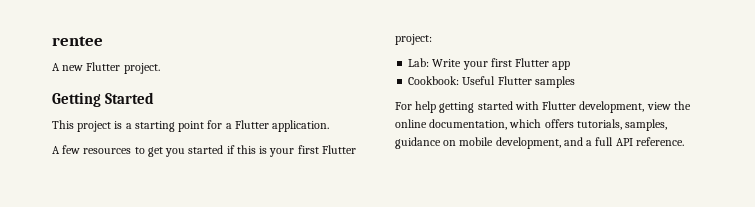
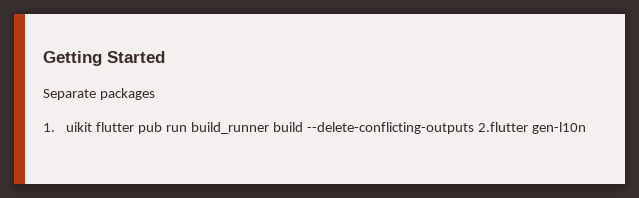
- rentee
- A new Flutter project.
  Getting Started
- This project is a starting point for a Flutter application.
- A few resources to get you started if this is your first Flutter project:
- Lab: Write your first Flutter app
- Cookbook: Useful Flutter samples
- For help getting started with Flutter development, view the online documentation, which offers tutorials, samples, guidance on mobile development, and a full API reference.
+ Separate packages
+ 1. uikit flutter pub run build_runner build --delete-conflicting-outputs 2.flutter gen-l10n

